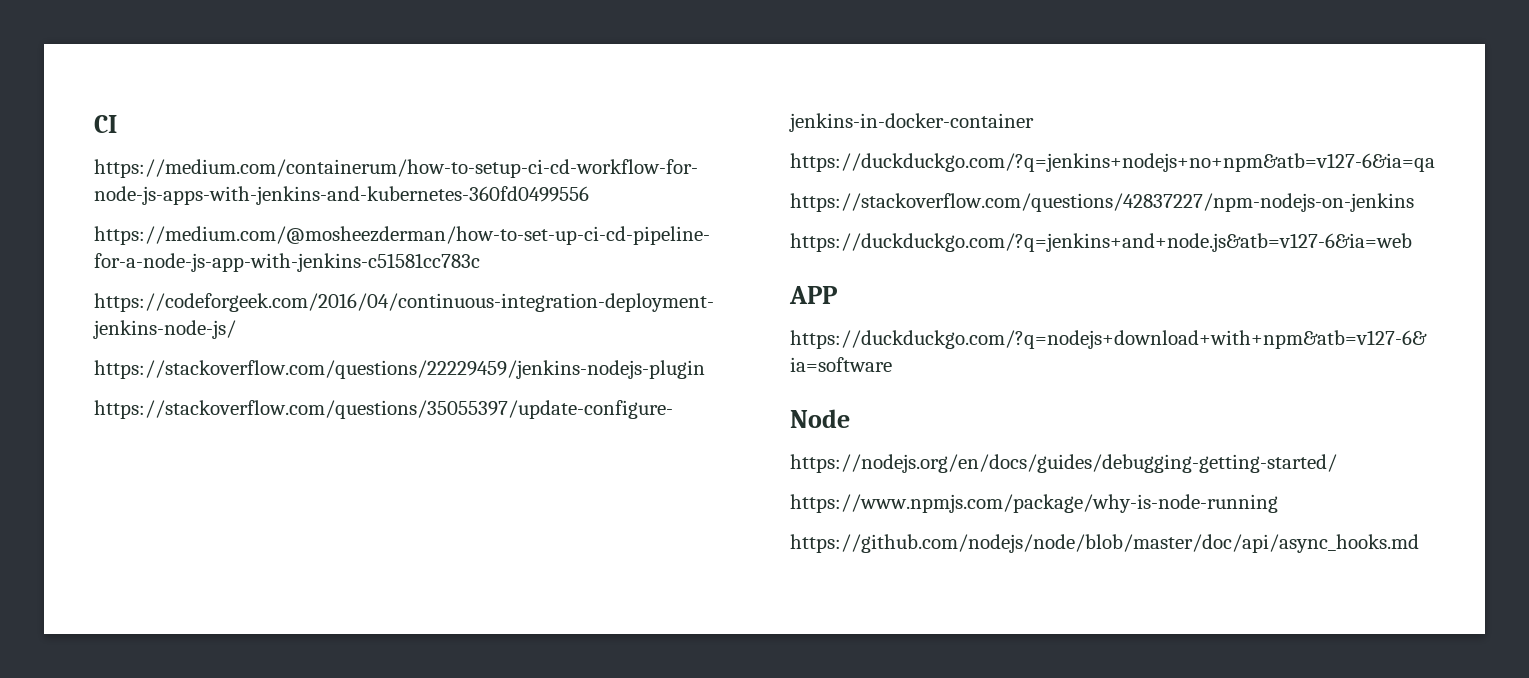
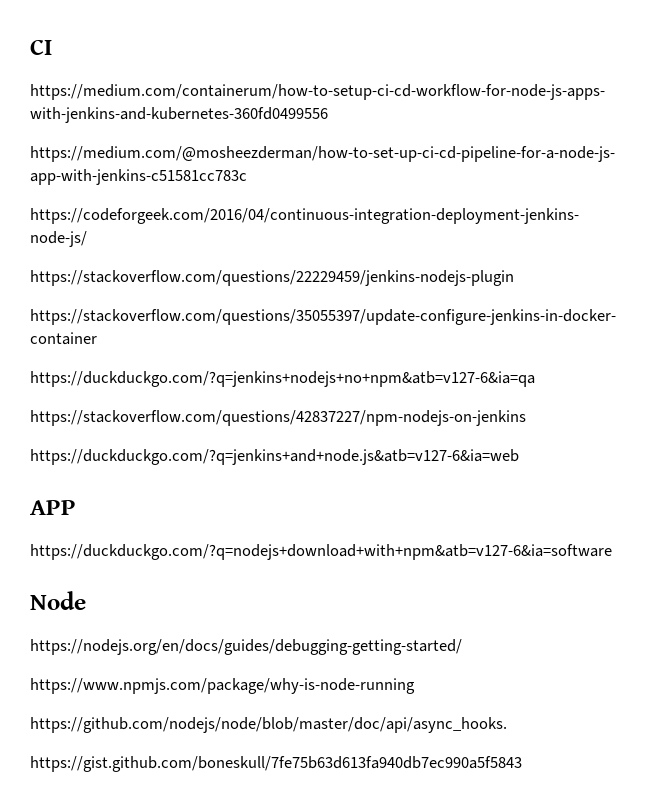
- https://github.com/nodejs/node/blob/master/doc/api/async_hooks.md
+ https://github.com/nodejs/node/blob/master/doc/api/async_hooks.
+ https://gist.github.com/boneskull/7fe75b63d613fa940db7ec990a5f5843

